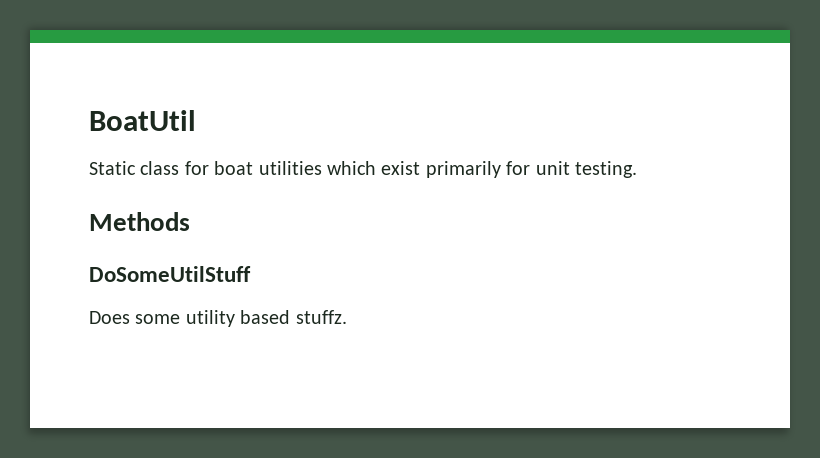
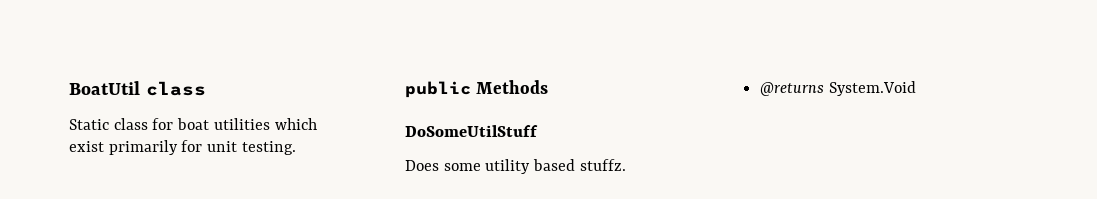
- BoatUtil
+ BoatUtil class
- Methods
+ public Methods
+ @returns System.Void

